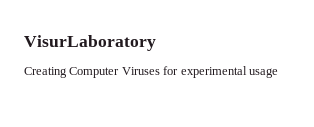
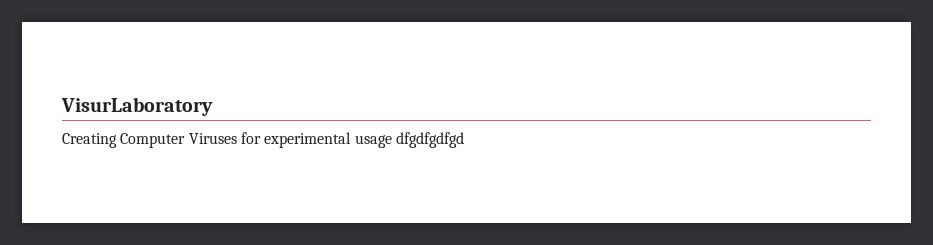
- Creating Computer Viruses for experimental usage
+ Creating Computer Viruses for experimental usage dfgdfgdfgd

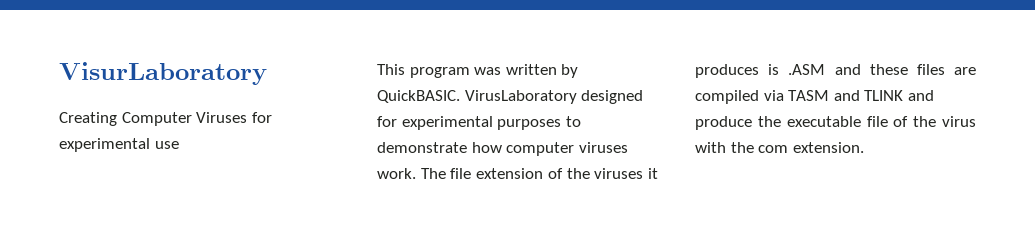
- Creating Computer Viruses for experimental usage dfgdfgdfgd
+ Creating Computer Viruses for experimental use
+ This program was written by QuickBASIC. VirusLaboratory designed for experimental purposes to demonstrate how computer viruses work. The file extension of the viruses it produces is .ASM and these files are compiled via TASM and TLINK and produce the executable file of the virus with the com extension.

